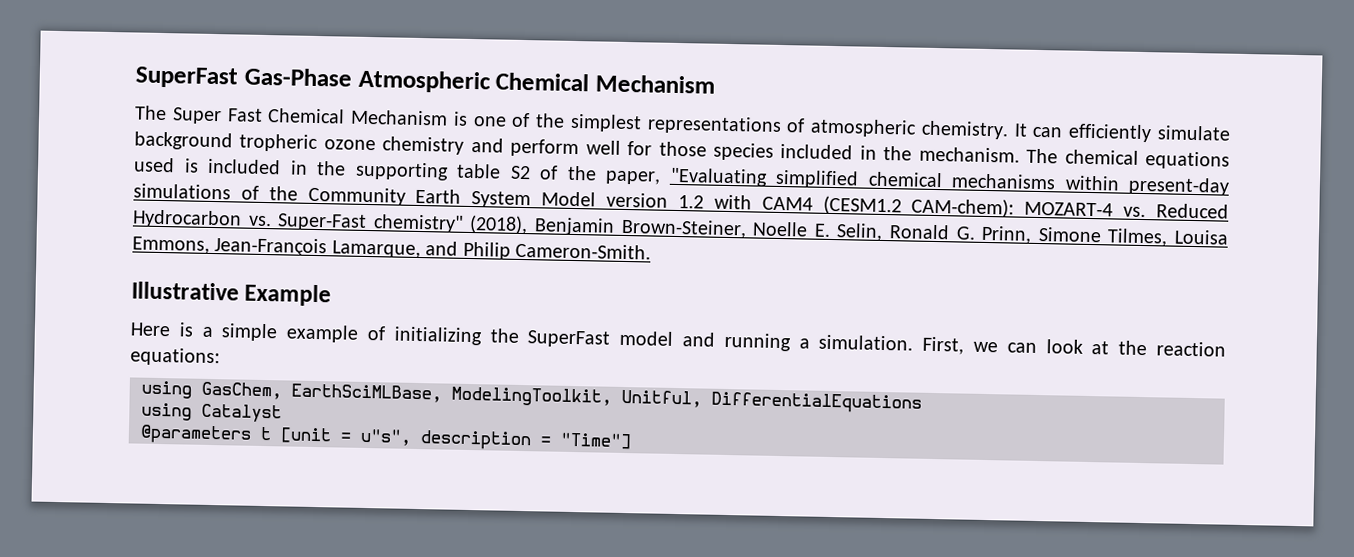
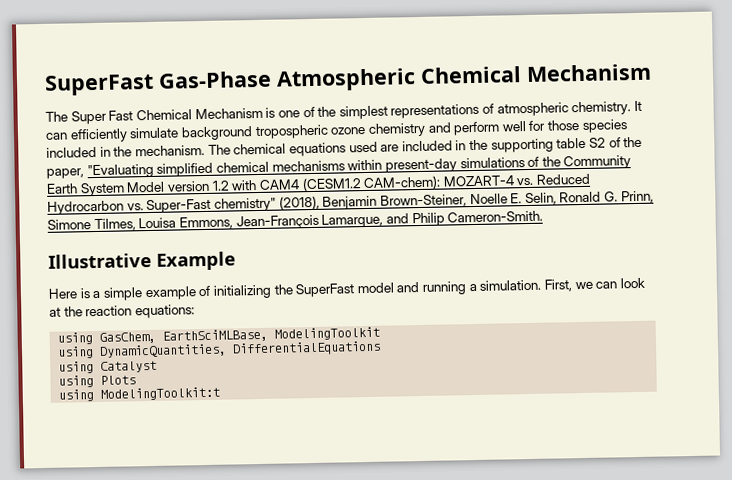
- It can efficiently simulate background tropheric ozone chemistry and perform well for those species included in the mechanism.
+ It can efficiently simulate background tropospheric ozone chemistry and perform well for those species included in the mechanism.
- The chemical equations used is included in the supporting table S2 of the paper, "Evaluating simplified chemical mechanisms within present-day simulations of the Community Earth System Model version 1.2 with CAM4 (CESM1.2 CAM-chem): MOZART-4 vs. Reduced Hydrocarbon vs. Super-Fast chemistry" (2018), Benjamin Brown-Steiner, Noelle E. Selin, Ronald G. Prinn, Simone Tilmes, Louisa Emmons, Jean-François Lamarque, and Philip Cameron-Smith.
+ The chemical equations used are included in the supporting table S2 of the paper, "Evaluating simplified chemical mechanisms within present-day simulations of the Community Earth System Model version 1.2 with CAM4 (CESM1.2 CAM-chem): MOZART-4 vs. Reduced Hydrocarbon vs. Super-Fast chemistry" (2018), Benjamin Brown-Steiner, Noelle E. Selin, Ronald G. Prinn, Simone Tilmes, Louisa Emmons, Jean-François Lamarque, and Philip Cameron-Smith.
- using GasChem, EarthSciMLBase, ModelingToolkit, Unitful, DifferentialEquations
+ using GasChem, EarthSciMLBase, ModelingToolkit
+ using DynamicQuantities, DifferentialEquations
- @parameters t [unit = u"s", description = "Time"]
+ using Plots
+ using ModelingToolkit:t

